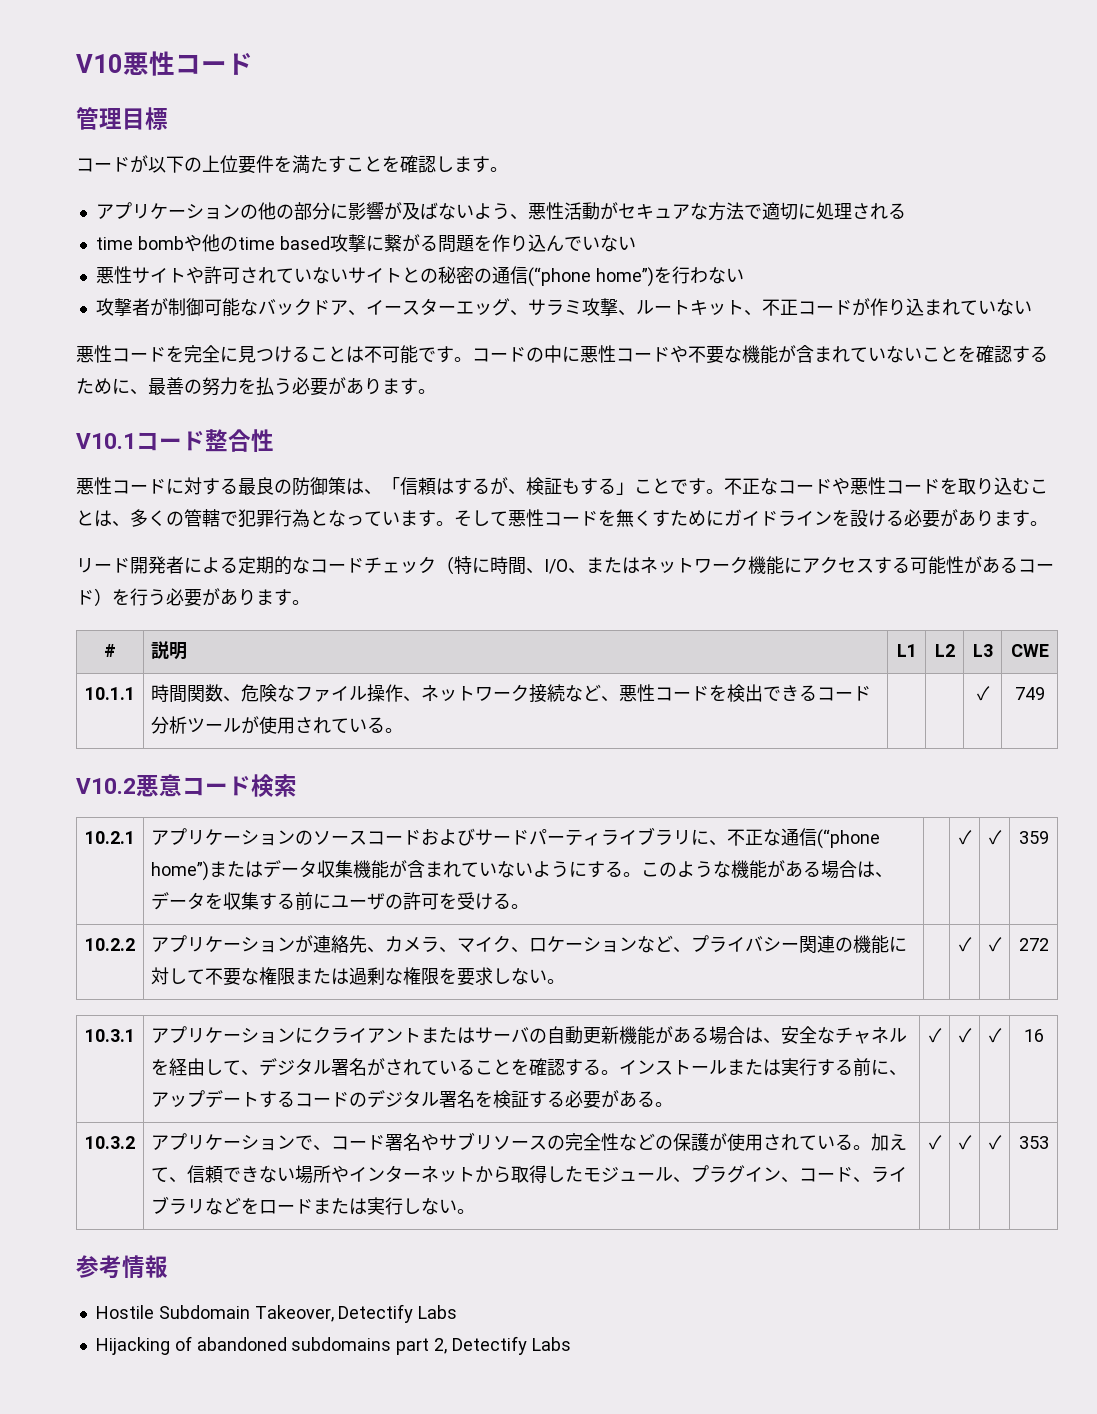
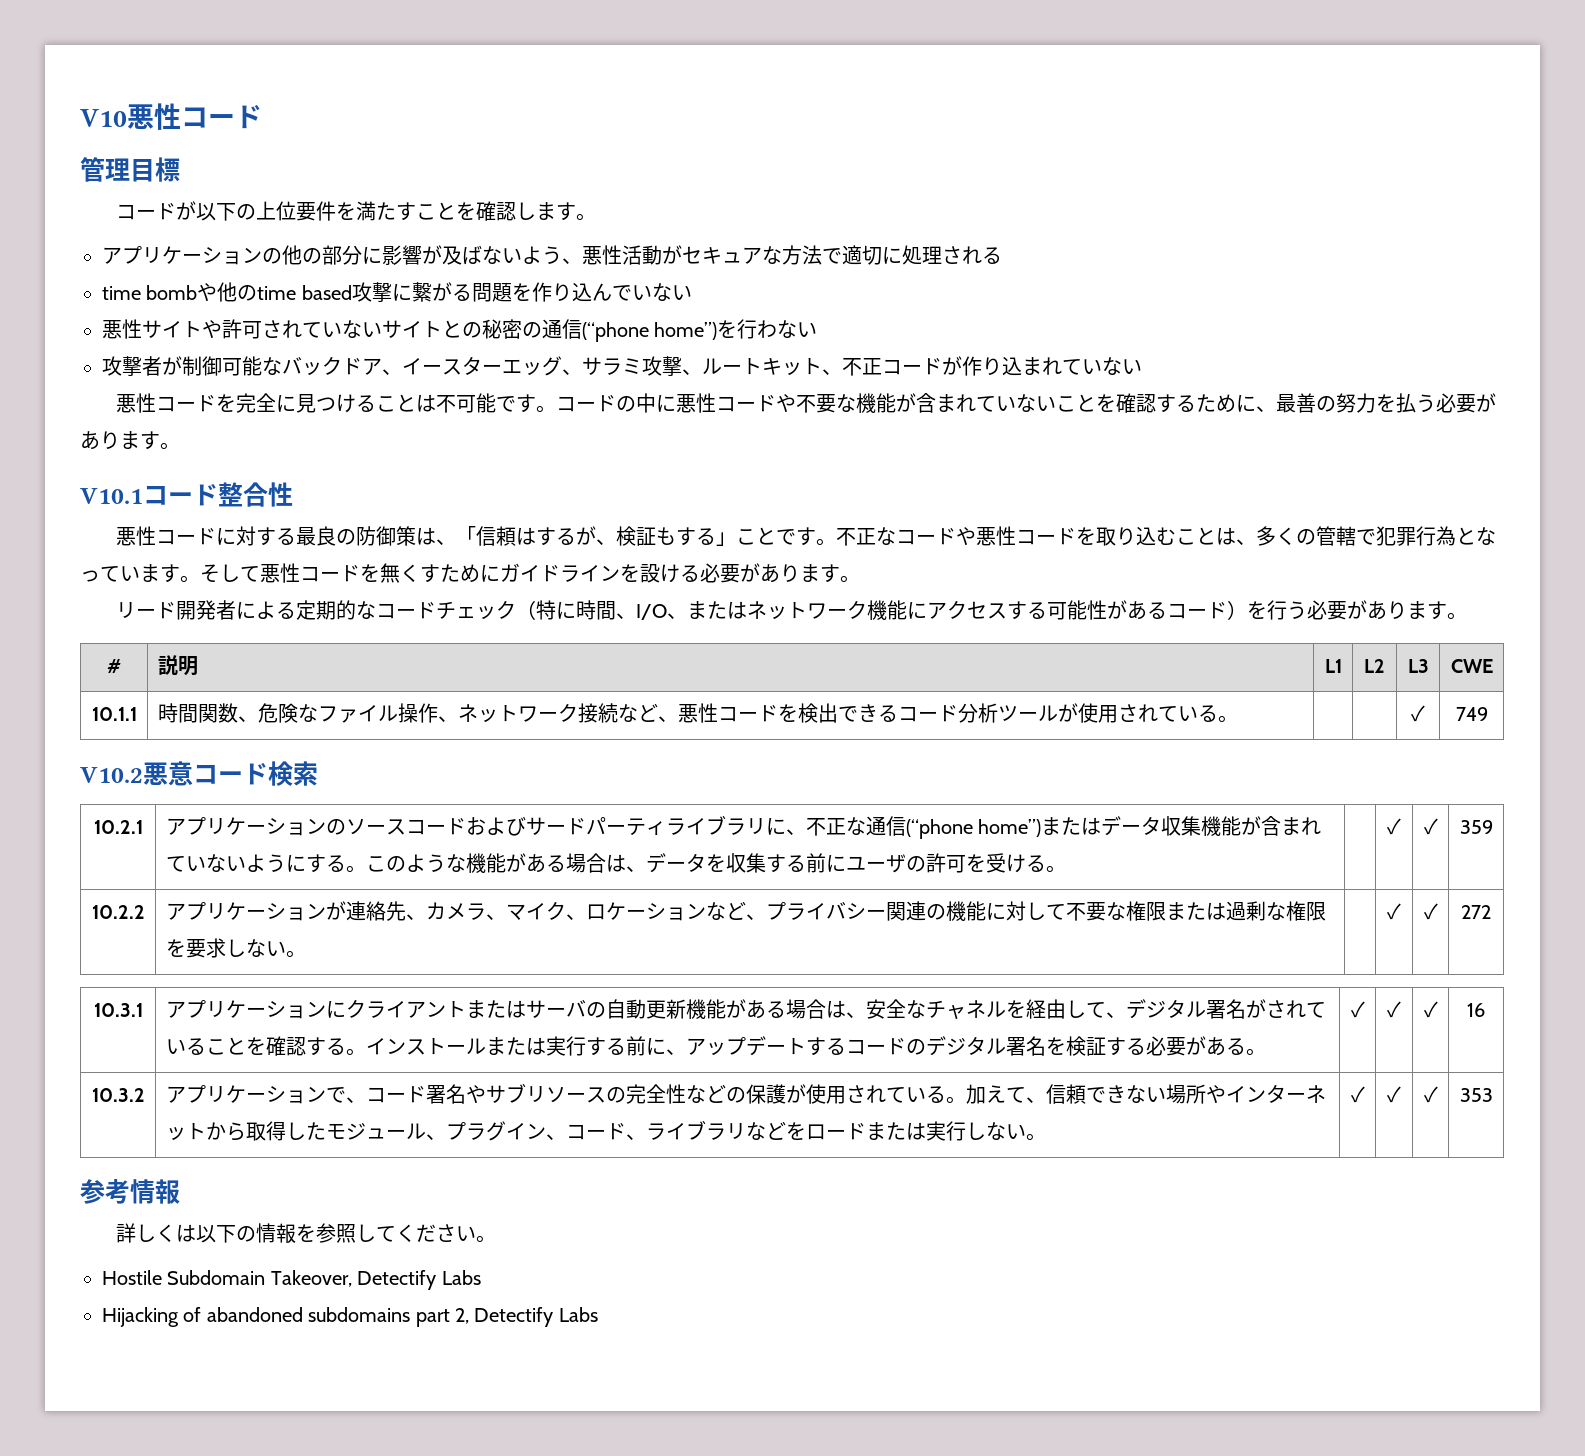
+ 詳しくは以下の情報を参照してください。

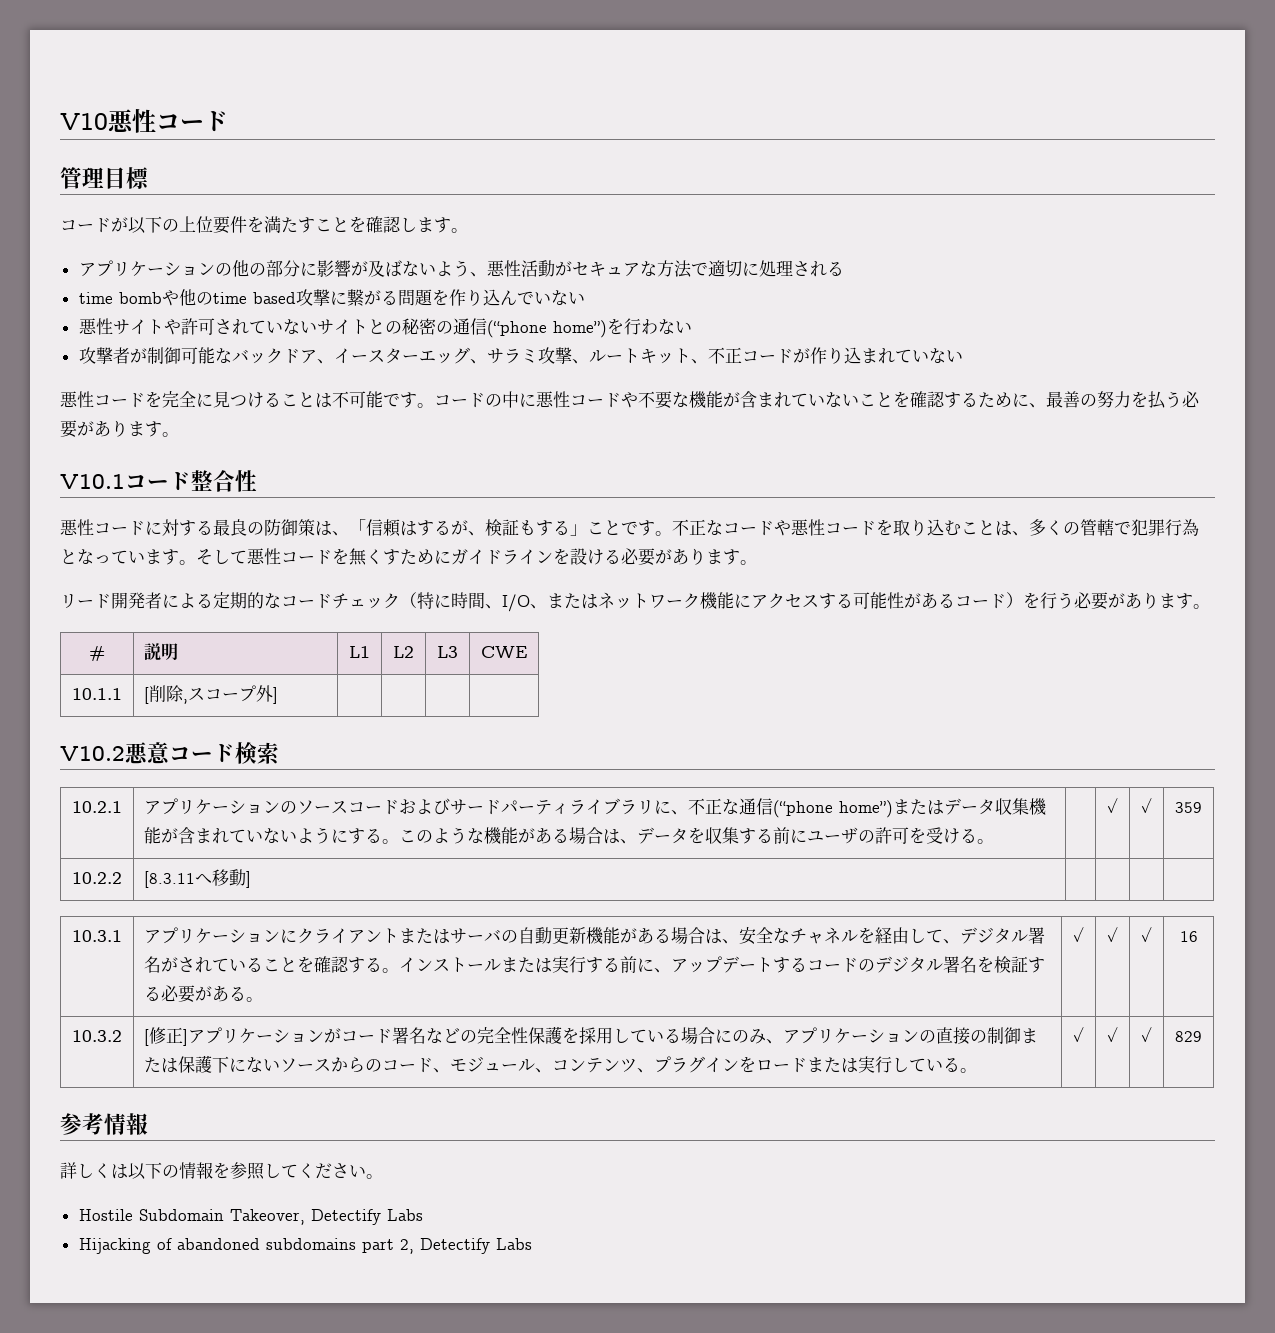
- 10.1.1 | 時間関数、危険なファイル操作、ネットワーク接続など、悪性コードを検出できるコード分析ツールが使用されている。 | | | ✓ | 749
+ 10.1.1 | [削除,スコープ外] | | | |
- 10.2.2 | アプリケーションが連絡先、カメラ、マイク、ロケーションなど、プライバシー関連の機能に対して不要な権限または過剰な権限を要求しない。 | | ✓ | ✓ | 272
+ 10.2.2 | [8.3.11へ移動] | | | |
- アプリケーションで、コード署名やサブリソースの完全性などの保護が使用されている。加えて、信頼できない場所やインターネットから取得したモジュール、プラグイン、コード、ライブラリなどをロードまたは実行しない。 | ✓ | ✓ | ✓ | 353
+ [修正]アプリケーションがコード署名などの完全性保護を採用している場合にのみ、アプリケーションの直接の制御または保護下にないソースからのコード、モジュール、コンテンツ、プラグインをロードまたは実行している。 | ✓ | ✓ | ✓ | 829

